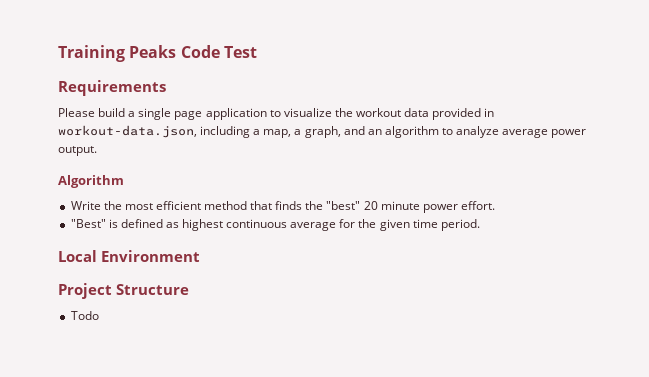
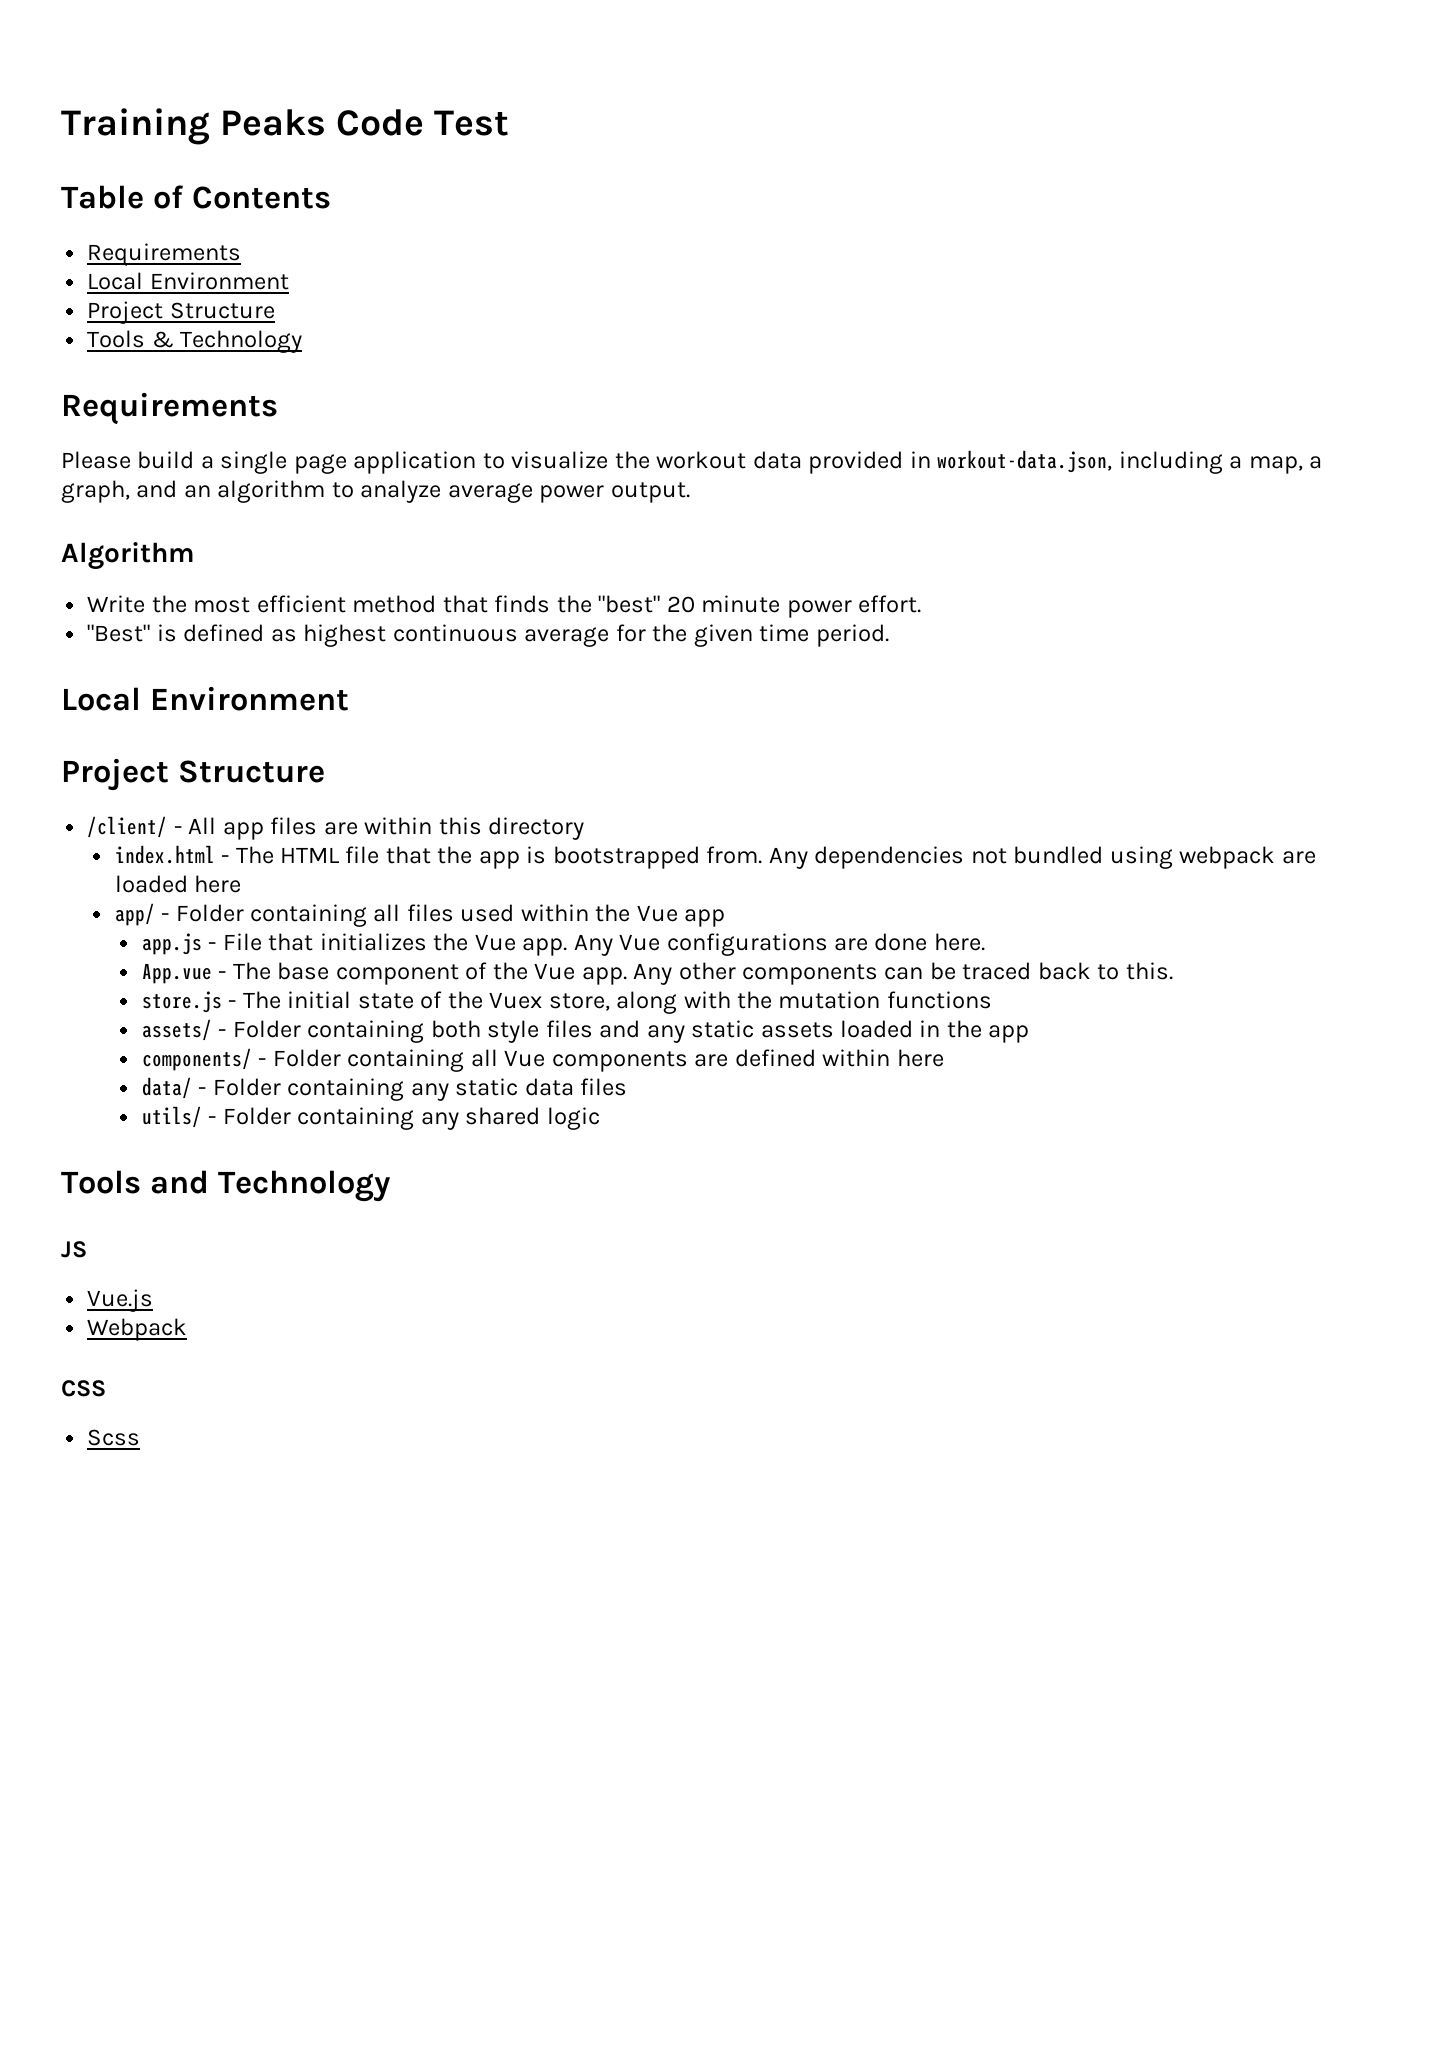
+ Table of Contents
+ Requirements
+ Local Environment
+ Project Structure
+ Tools & Technology
- Todo
+ /client/ - All app files are within this directory
+ index.html - The HTML file that the app is bootstrapped from. Any dependencies not bundled using webpack are loaded here
+ app/ - Folder containing all files used within the Vue app
+ app.js - File that initializes the Vue app. Any Vue configurations are done here.
+ App.vue - The base component of the Vue app. Any other components can be traced back to this.
+ store.js - The initial state of the Vuex store, along with the mutation functions
+ assets/ - Folder containing both style files and any static assets loaded in the app
+ components/ - Folder containing all Vue components are defined within here
+ data/ - Folder containing any static data files
+ utils/ - Folder containing any shared logic
+ Tools and Technology
+ JS
+ Vue.js
+ Webpack
+ CSS
+ Scss

